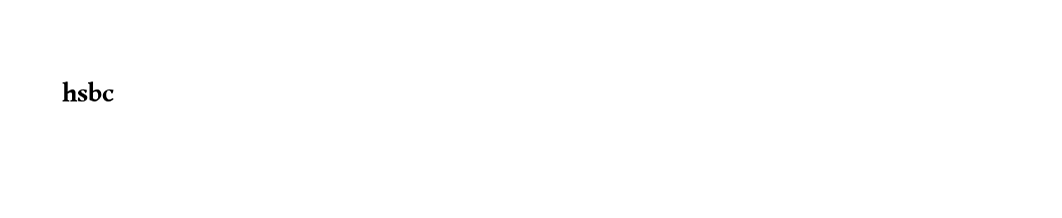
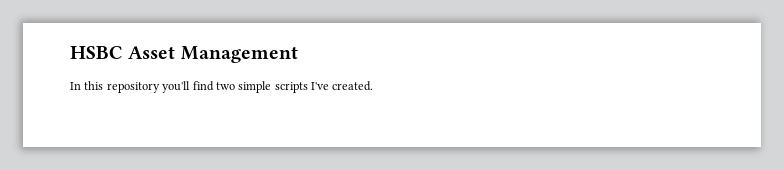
- hsbc
+ HSBC Asset Management
+ In this repository you'll find two simple scripts I've created.

